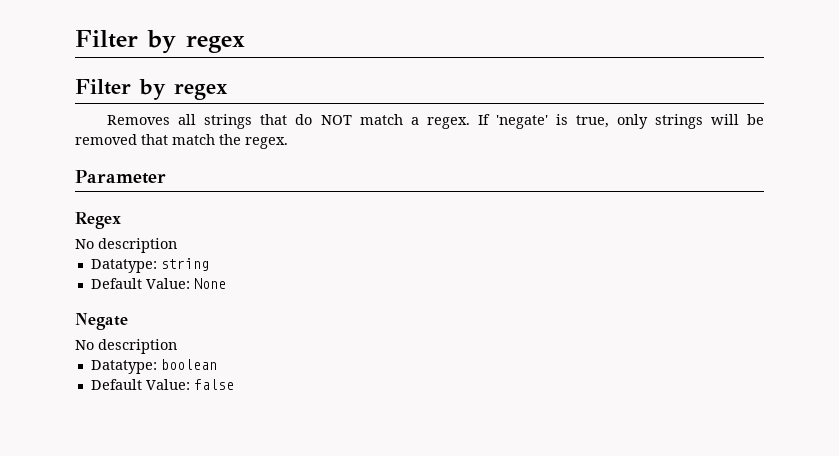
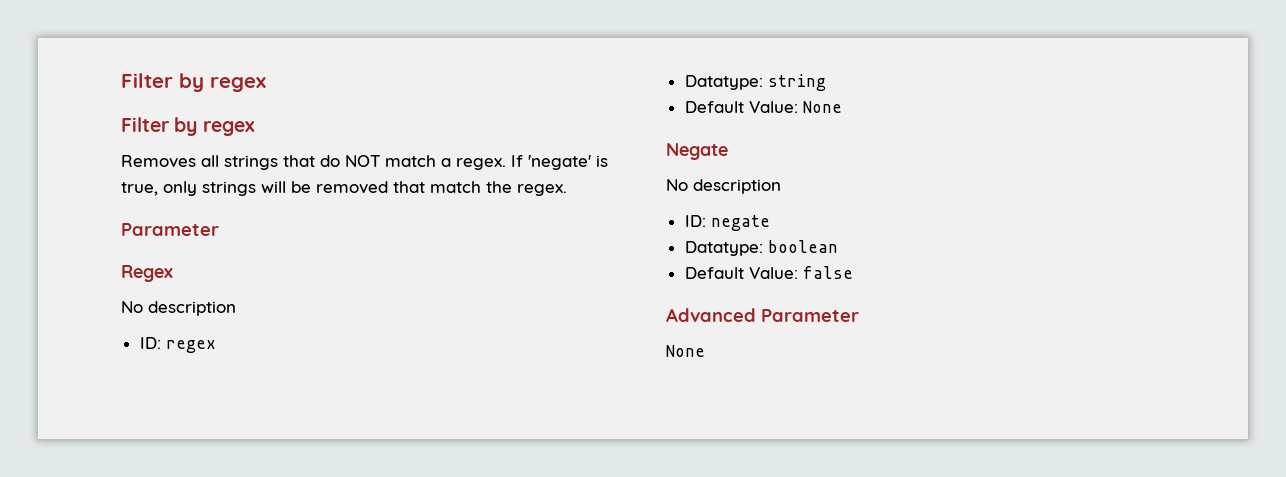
+ ID: regex
+ ID: negate
+ Advanced Parameter
+ None

